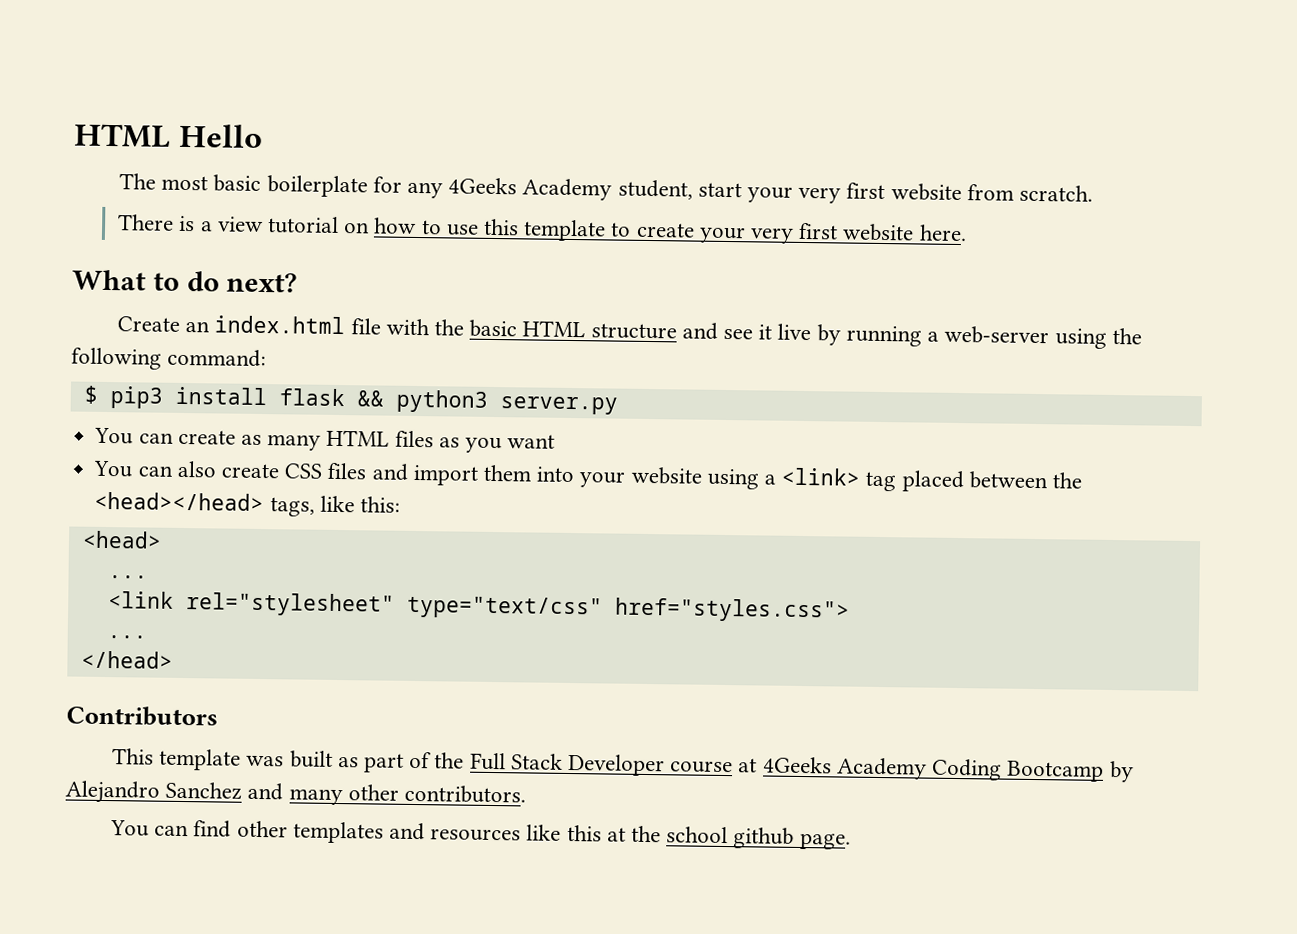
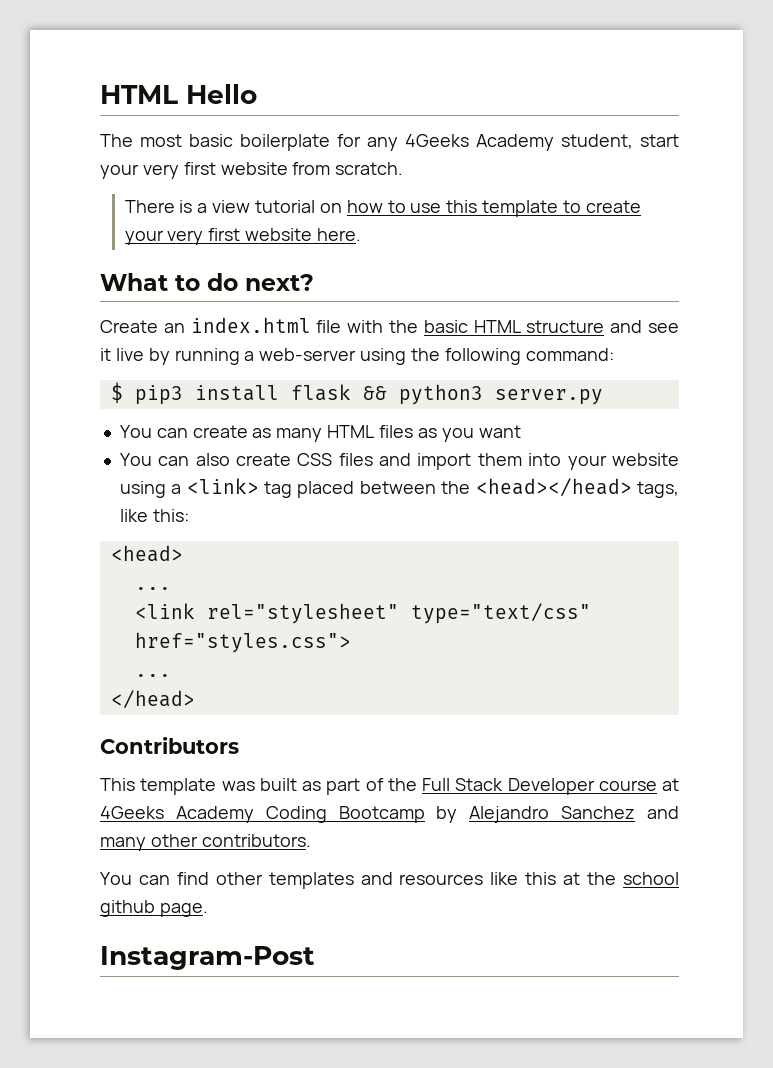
+ Instagram-Post

